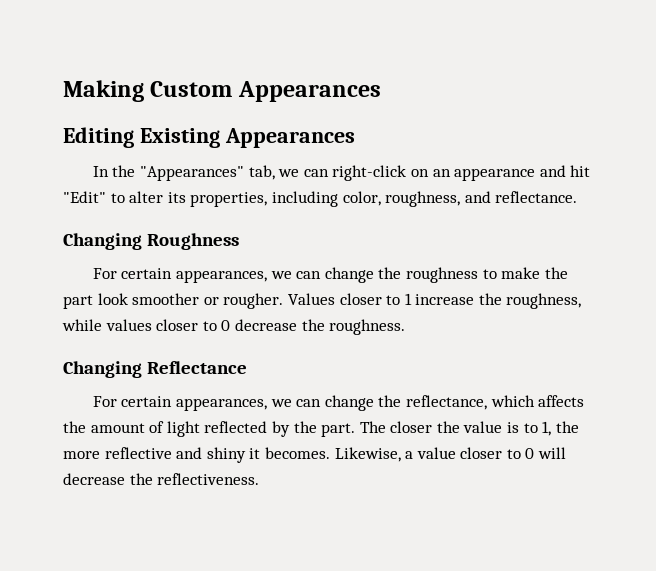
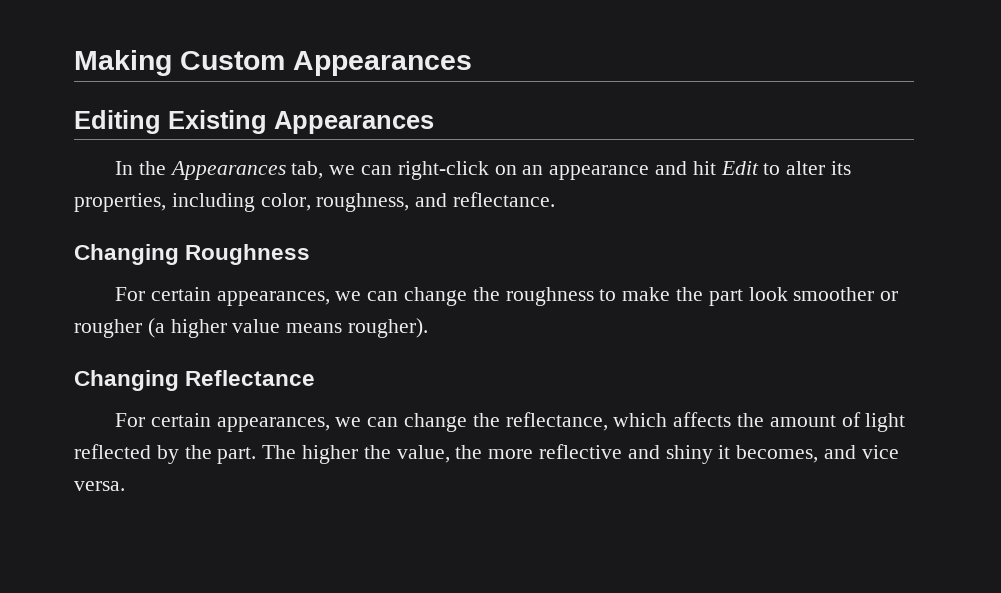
- In the "Appearances" tab, we can right-click on an appearance and hit "Edit" to alter its properties, including color, roughness, and reflectance.
+ In the Appearances tab, we can right-click on an appearance and hit Edit to alter its properties, including color, roughness, and reflectance.
- For certain appearances, we can change the roughness to make the part look smoother or rougher. Values closer to 1 increase the roughness, while values closer to 0 decrease the roughness.
+ For certain appearances, we can change the roughness to make the part look smoother or rougher (a higher value means rougher).
- The closer the value is to 1, the more reflective and shiny it becomes. Likewise, a value closer to 0 will decrease the reflectiveness.
+ The higher the value, the more reflective and shiny it becomes, and vice versa.

